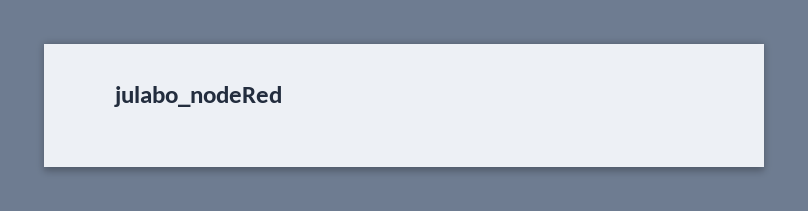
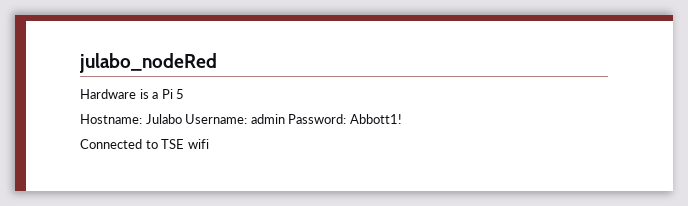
+ Hardware is a Pi 5
+ Hostname: Julabo Username: admin Password: Abbott1!
+ Connected to TSE wifi

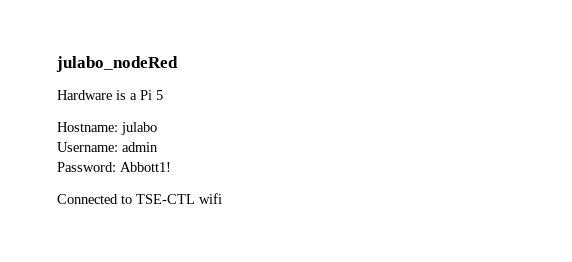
- Hostname: Julabo Username: admin Password: Abbott1!
+ Hostname: julabo
+ Username: admin
+ Password: Abbott1!
- Connected to TSE wifi
+ Connected to TSE-CTL wifi

